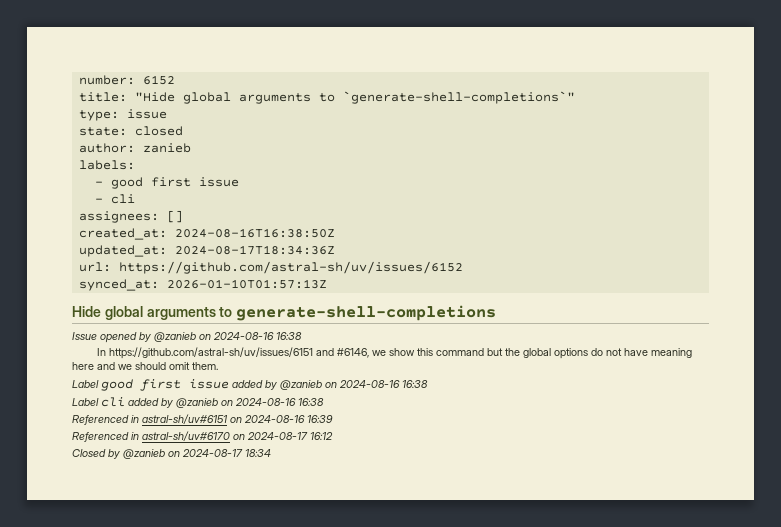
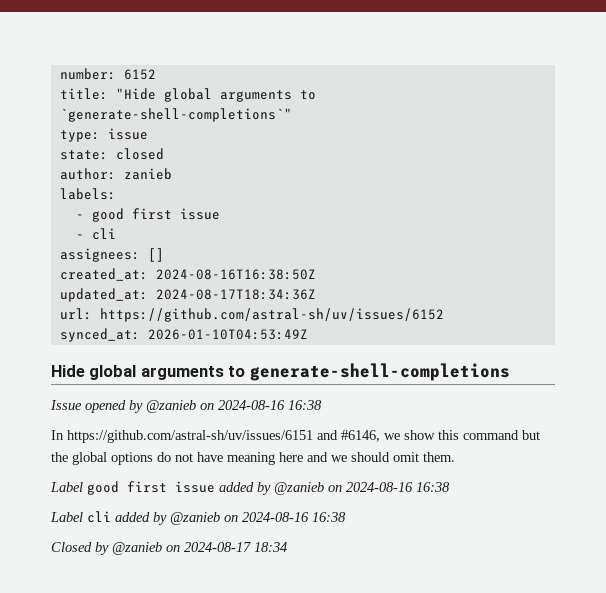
- synced_at: 2026-01-10T01:57:13Z
+ synced_at: 2026-01-10T04:53:49Z
- Referenced in astral-sh/uv#6151 on 2024-08-16 16:39
- Referenced in astral-sh/uv#6170 on 2024-08-17 16:12

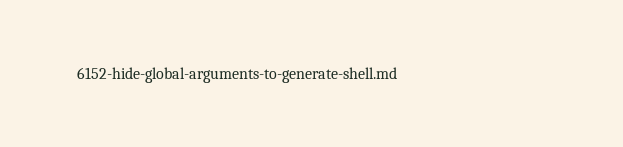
- number: 6152
- title: "Hide global arguments to `generate-shell-completions`"
- type: issue
- state: closed
- author: zanieb
- labels:
- - good first issue
- - cli
- assignees: []
- created_at: 2024-08-16T16:38:50Z
- updated_at: 2024-08-17T18:34:36Z
- url: https://github.com/astral-sh/uv/issues/6152
- synced_at: 2026-01-10T04:53:49Z
- Hide global arguments to generate-shell-completions
- Issue opened by @zanieb on 2024-08-16 16:38
- In https://github.com/astral-sh/uv/issues/6151 and #6146, we show this command but the global options do not have meaning here and we should omit them.
- Label good first issue added by @zanieb on 2024-08-16 16:38
- Label cli added by @zanieb on 2024-08-16 16:38
- Closed by @zanieb on 2024-08-17 18:34
+ 6152-hide-global-arguments-to-generate-shell.md

